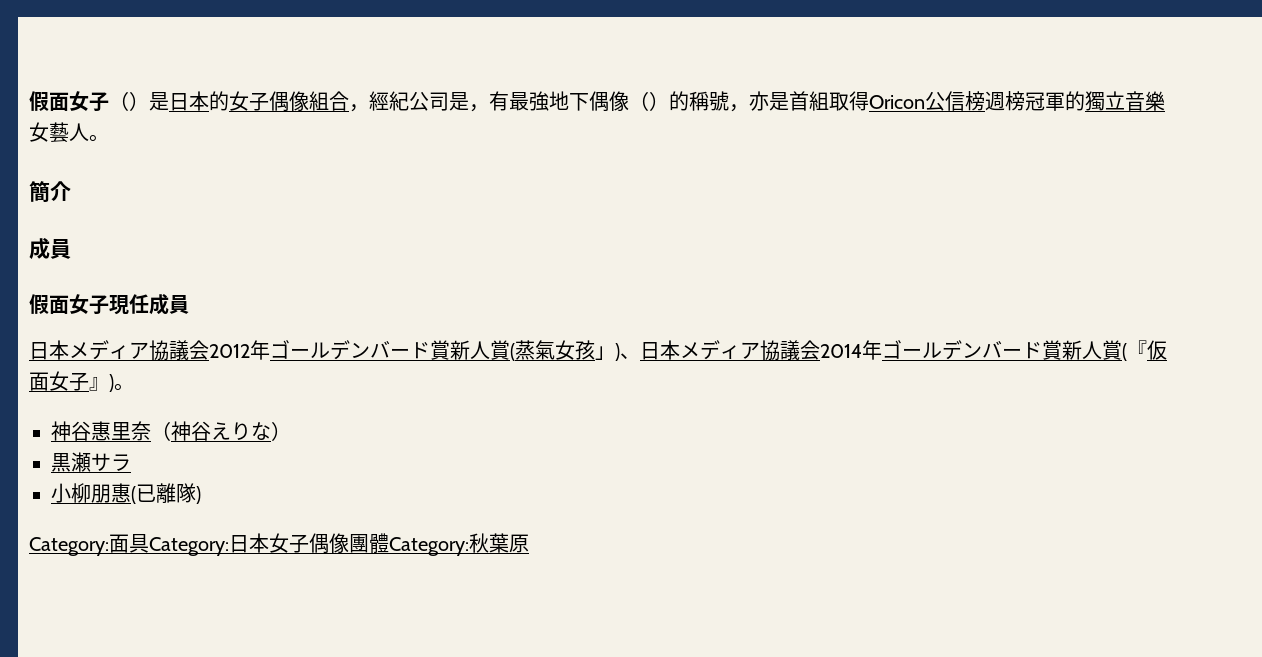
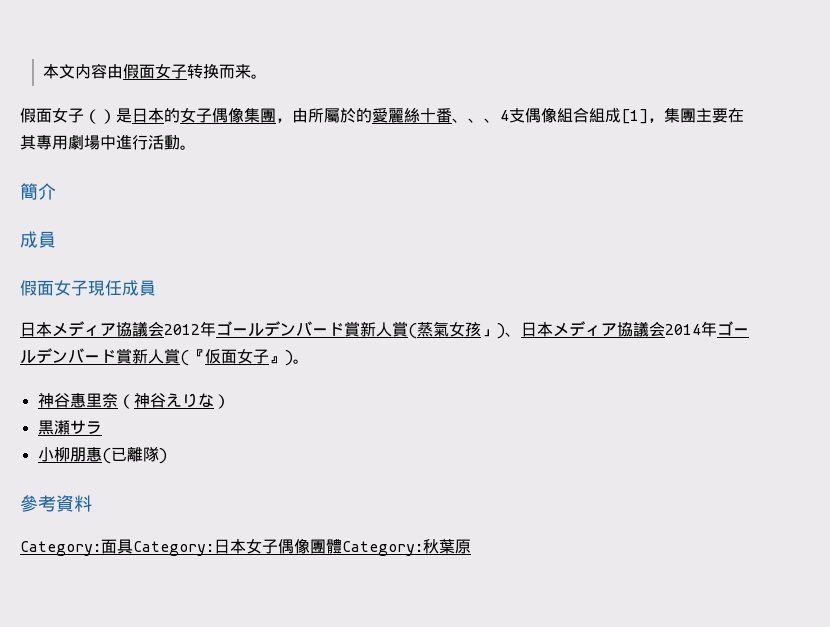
+ 本文内容由假面女子转换而来。
- 假面女子（）是日本的女子偶像組合，經紀公司是，有最強地下偶像（）的稱號，亦是首組取得Oricon公信榜週榜冠軍的獨立音樂女藝人。
+ 假面女子（）是日本的女子偶像集團，由所屬於的愛麗絲十番、、、4支偶像組合組成[1]，集團主要在其專用劇場中進行活動。
+ 參考資料

